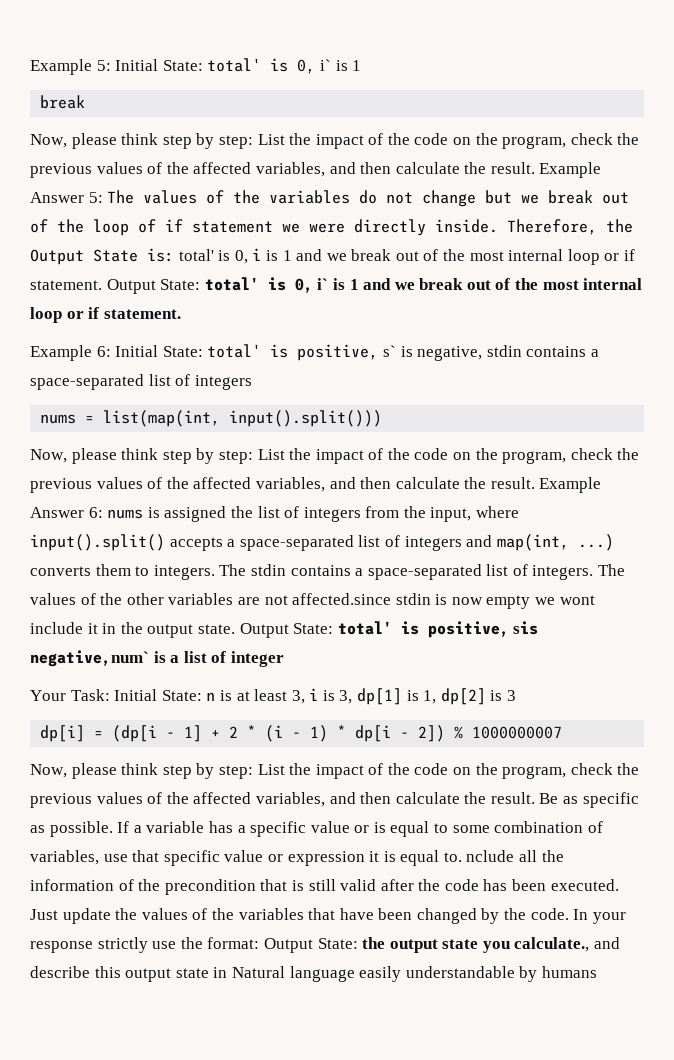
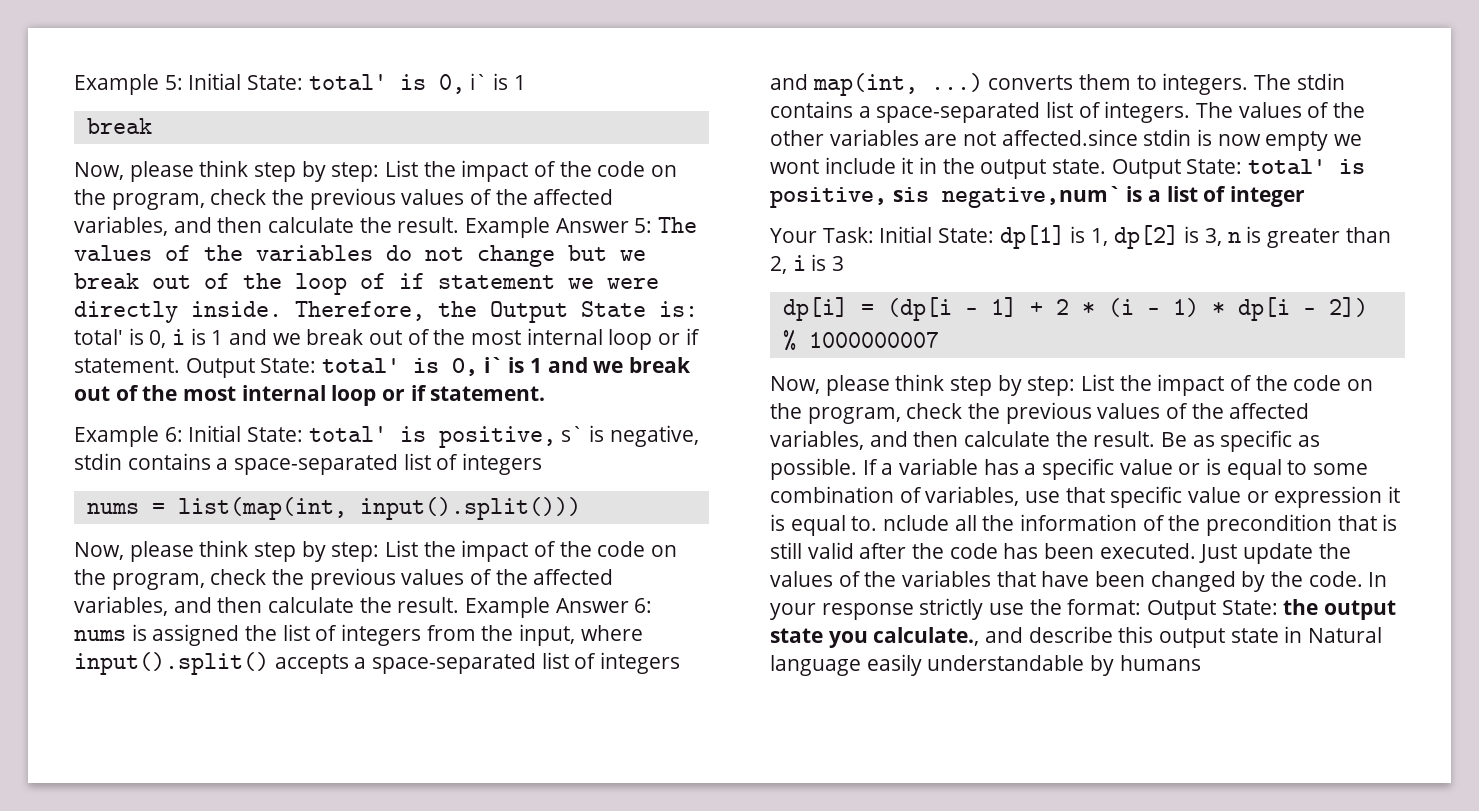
- Your Task: Initial State: n is at least 3, i is 3, dp[1] is 1, dp[2] is 3
+ Your Task: Initial State: dp[1] is 1, dp[2] is 3, n is greater than 2, i is 3

